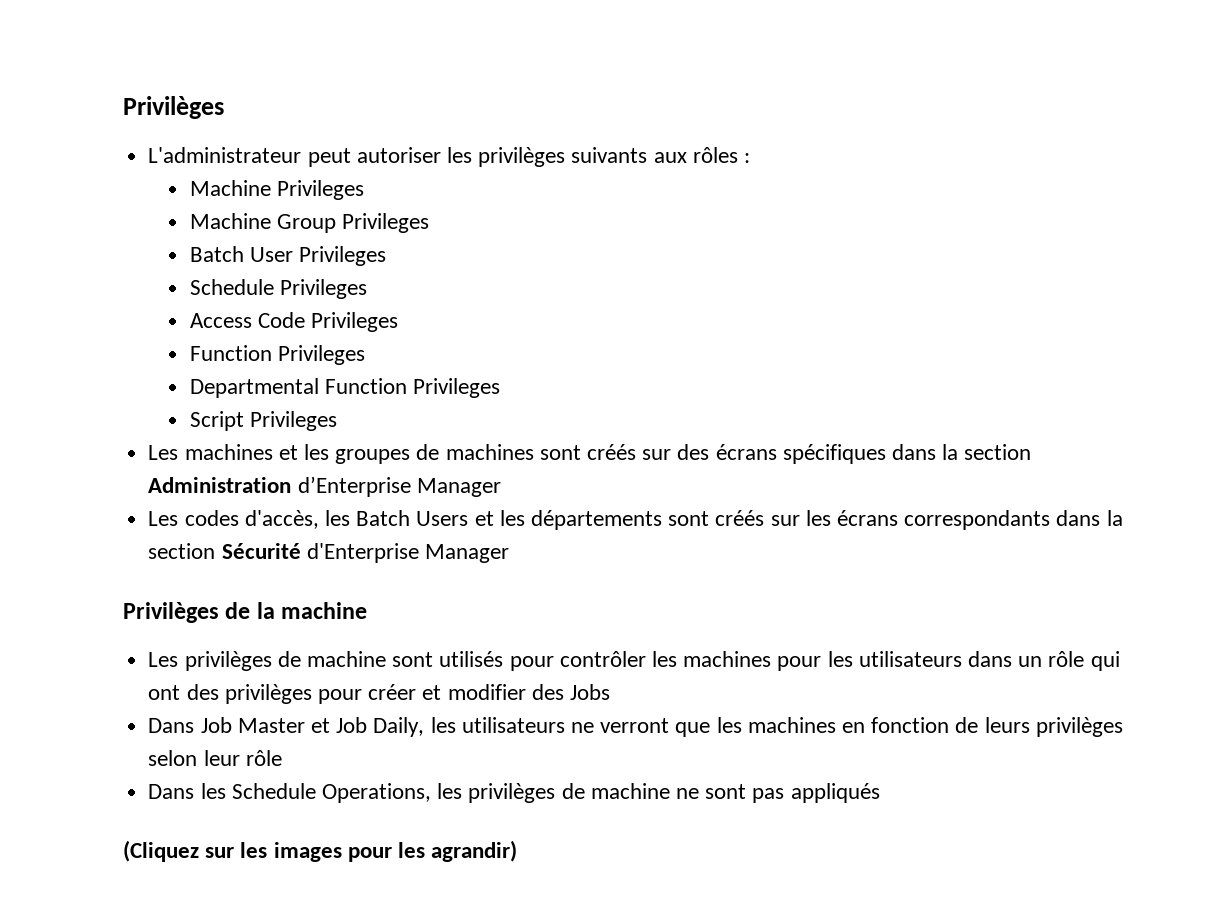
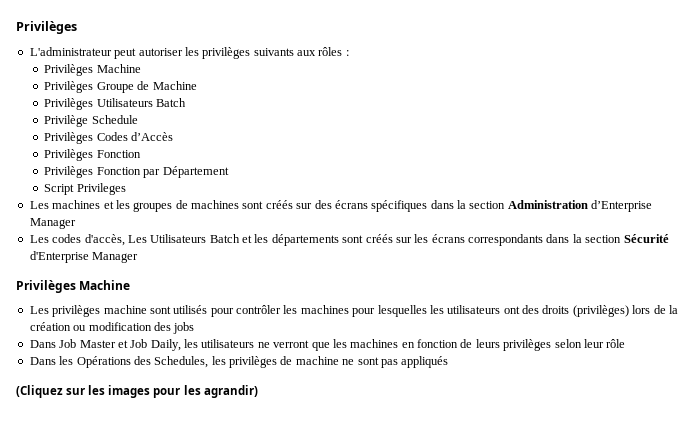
  L'administrateur peut autoriser les privilèges suivants aux rôles :
- Machine Privileges
- Machine Group Privileges
- Batch User Privileges
- Schedule Privileges
- Access Code Privileges
- Function Privileges
- Departmental Function Privileges
+ Privilèges Machine
+ Privilèges Groupe de Machine
+ Privilèges Utilisateurs Batch
+ Privilège Schedule
+ Privilèges Codes d’Accès
+ Privilèges Fonction
+ Privilèges Fonction par Département
- Les codes d'accès, les Batch Users et les départements sont créés sur les écrans correspondants dans la section Sécurité d'Enterprise Manager
- Privilèges de la machine
+ Les codes d'accès, Les Utilisateurs Batch et les départements sont créés sur les écrans correspondants dans la section Sécurité d'Enterprise Manager
+ Privilèges Machine
- Les privilèges de machine sont utilisés pour contrôler les machines pour les utilisateurs dans un rôle qui ont des privilèges pour créer et modifier des Jobs
+ Les privilèges machine sont utilisés pour contrôler les machines pour lesquelles les utilisateurs ont des droits (privilèges) lors de la création ou modification des jobs
- Dans les Schedule Operations, les privilèges de machine ne sont pas appliqués
+ Dans les Opérations des Schedules, les privilèges de machine ne sont pas appliqués

